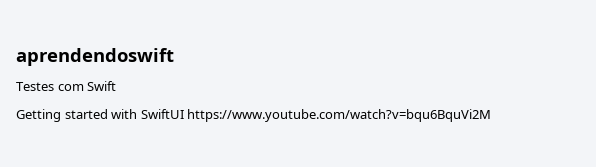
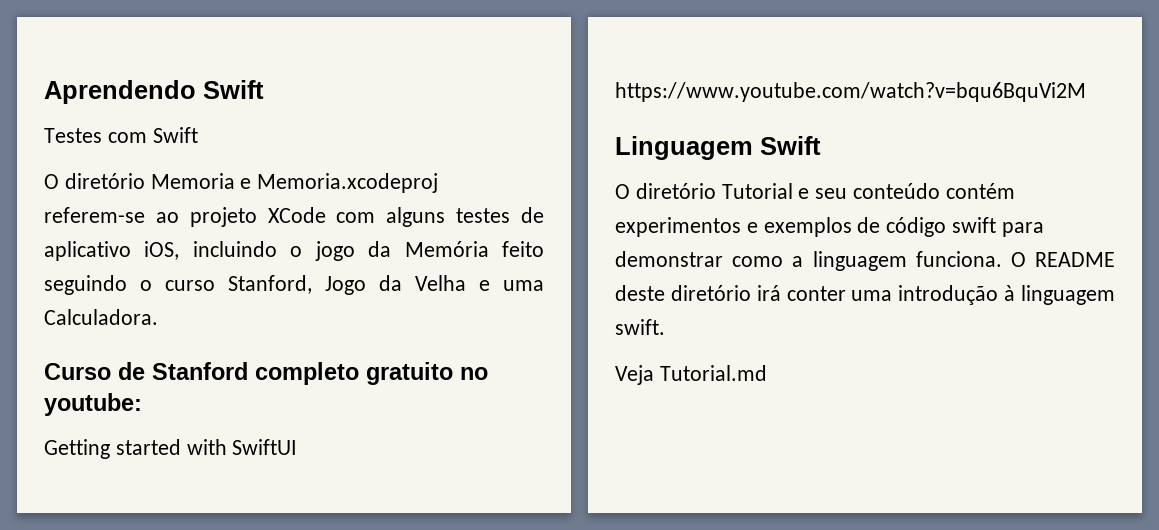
- aprendendoswift
+ Aprendendo Swift
+ O diretório Memoria e Memoria.xcodeproj referem-se ao projeto XCode com alguns testes de aplicativo iOS, incluindo o jogo da Memória feito seguindo o curso Stanford, Jogo da Velha e uma Calculadora.
+ Curso de Stanford completo gratuito no youtube:
+ Linguagem Swift
+ O diretório Tutorial e seu conteúdo contém experimentos e exemplos de código swift para demonstrar como a linguagem funciona. O README deste diretório irá conter uma introdução à linguagem swift.
+ Veja Tutorial.md

